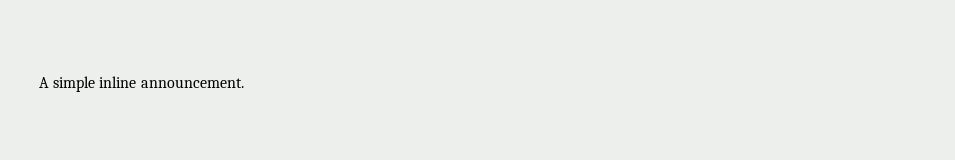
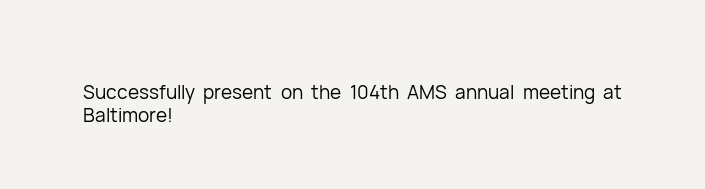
- A simple inline announcement.
+ Successfully present on the 104th AMS annual meeting at Baltimore!

